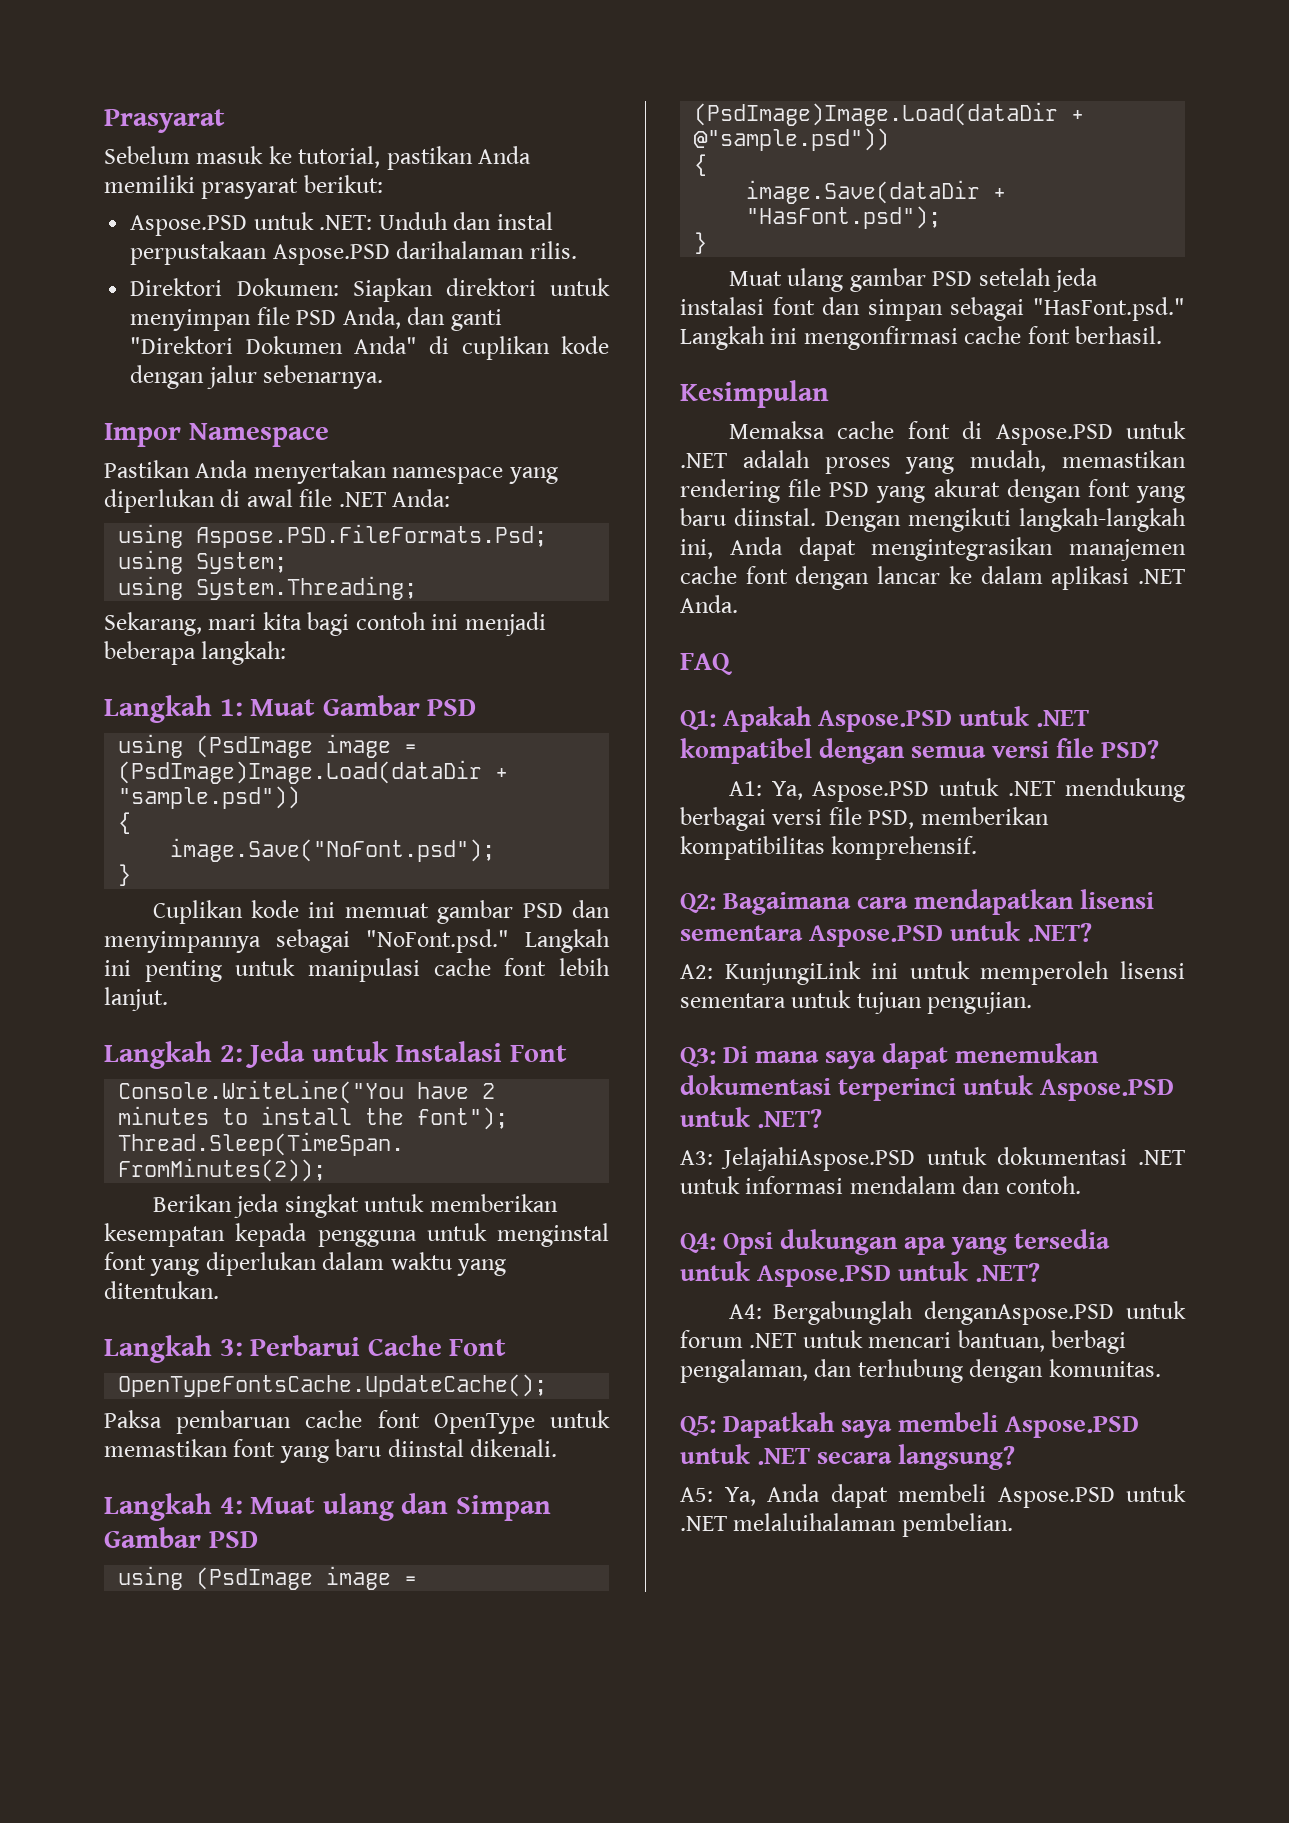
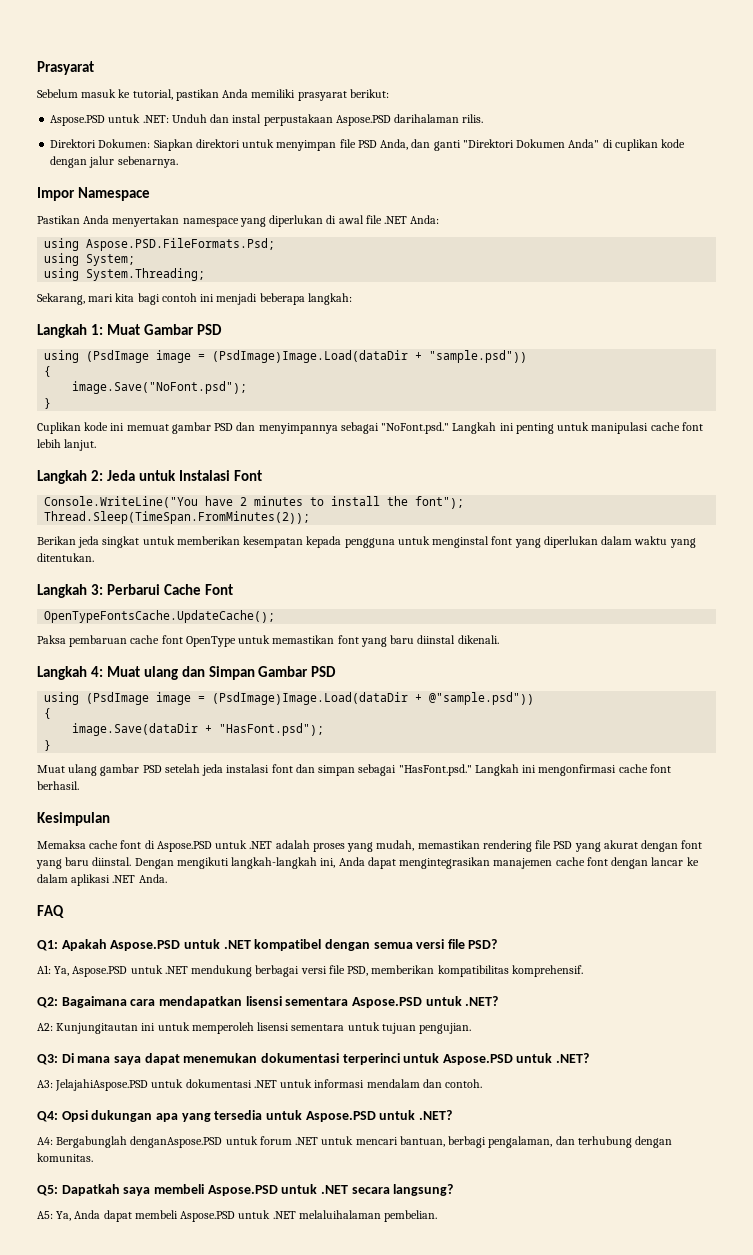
- A2: KunjungiLink ini untuk memperoleh lisensi sementara untuk tujuan pengujian.
+ A2: Kunjungitautan ini untuk memperoleh lisensi sementara untuk tujuan pengujian.

